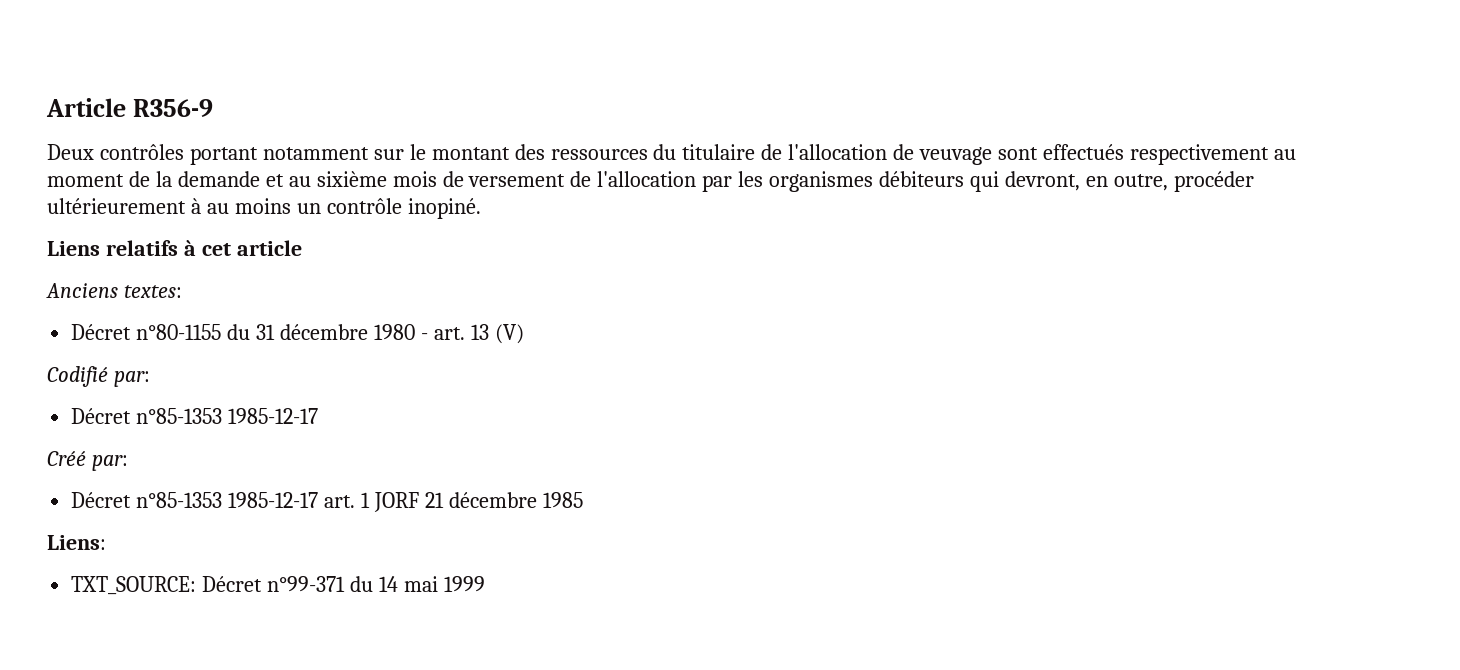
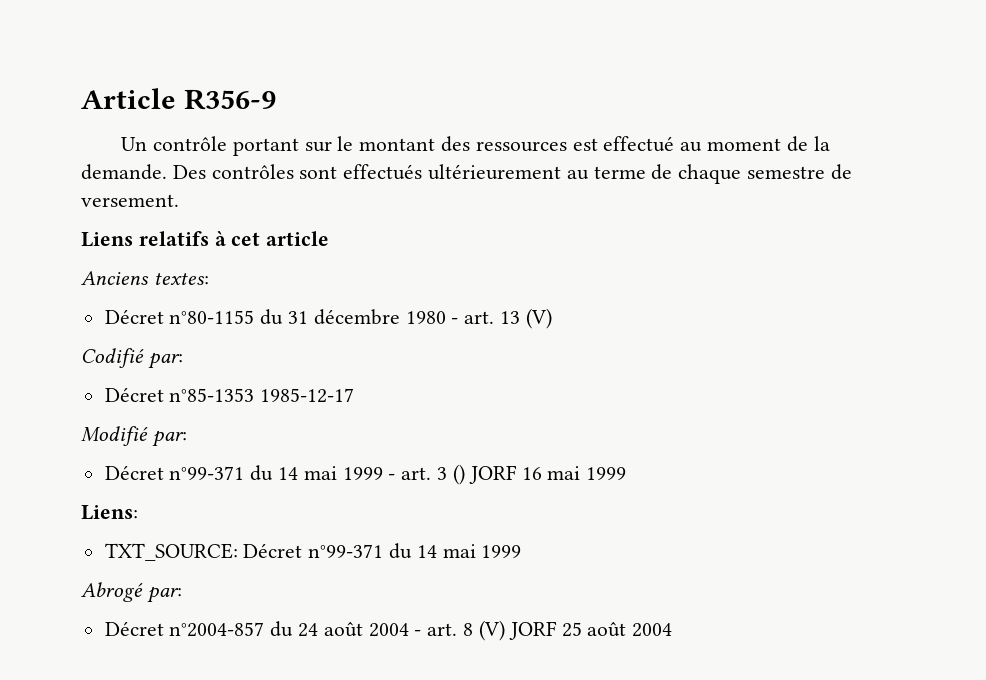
- Deux contrôles portant notamment sur le montant des ressources du titulaire de l'allocation de veuvage sont effectués respectivement au moment de la demande et au sixième mois de versement de l'allocation par les organismes débiteurs qui devront, en outre, procéder ultérieurement à au moins un contrôle inopiné.
+ Un contrôle portant sur le montant des ressources est effectué au moment de la demande. Des contrôles sont effectués ultérieurement au terme de chaque semestre de versement.
- Créé par:
- Décret n°85-1353 1985-12-17 art. 1 JORF 21 décembre 1985
+ Modifié par:
+ Décret n°99-371 du 14 mai 1999 - art. 3 () JORF 16 mai 1999
+ Abrogé par:
+ Décret n°2004-857 du 24 août 2004 - art. 8 (V) JORF 25 août 2004

